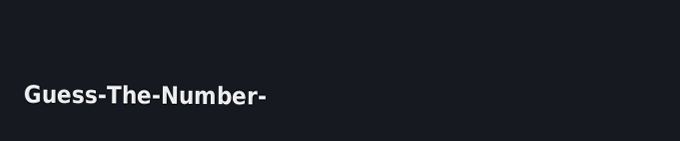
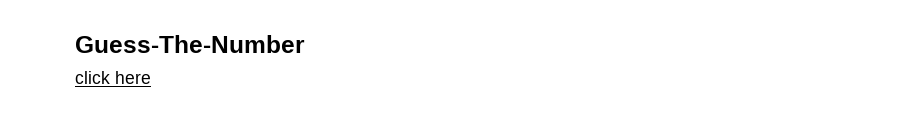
- Guess-The-Number-
+ Guess-The-Number
+ click here

